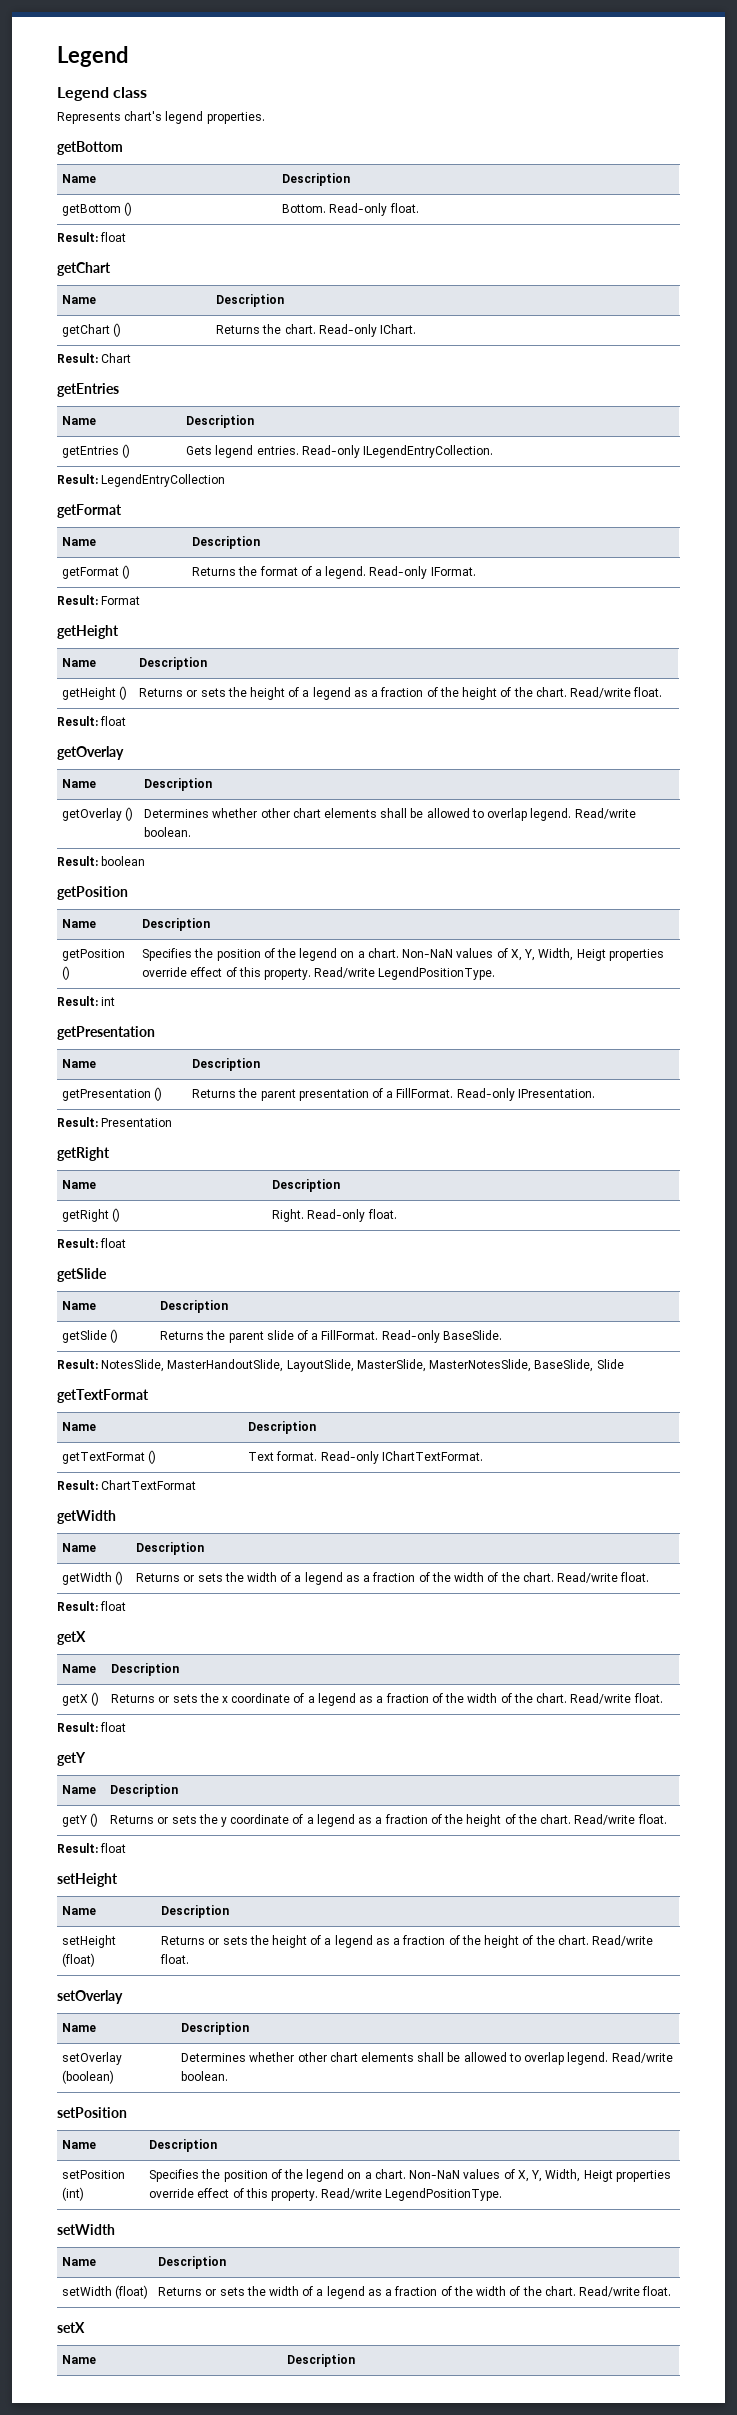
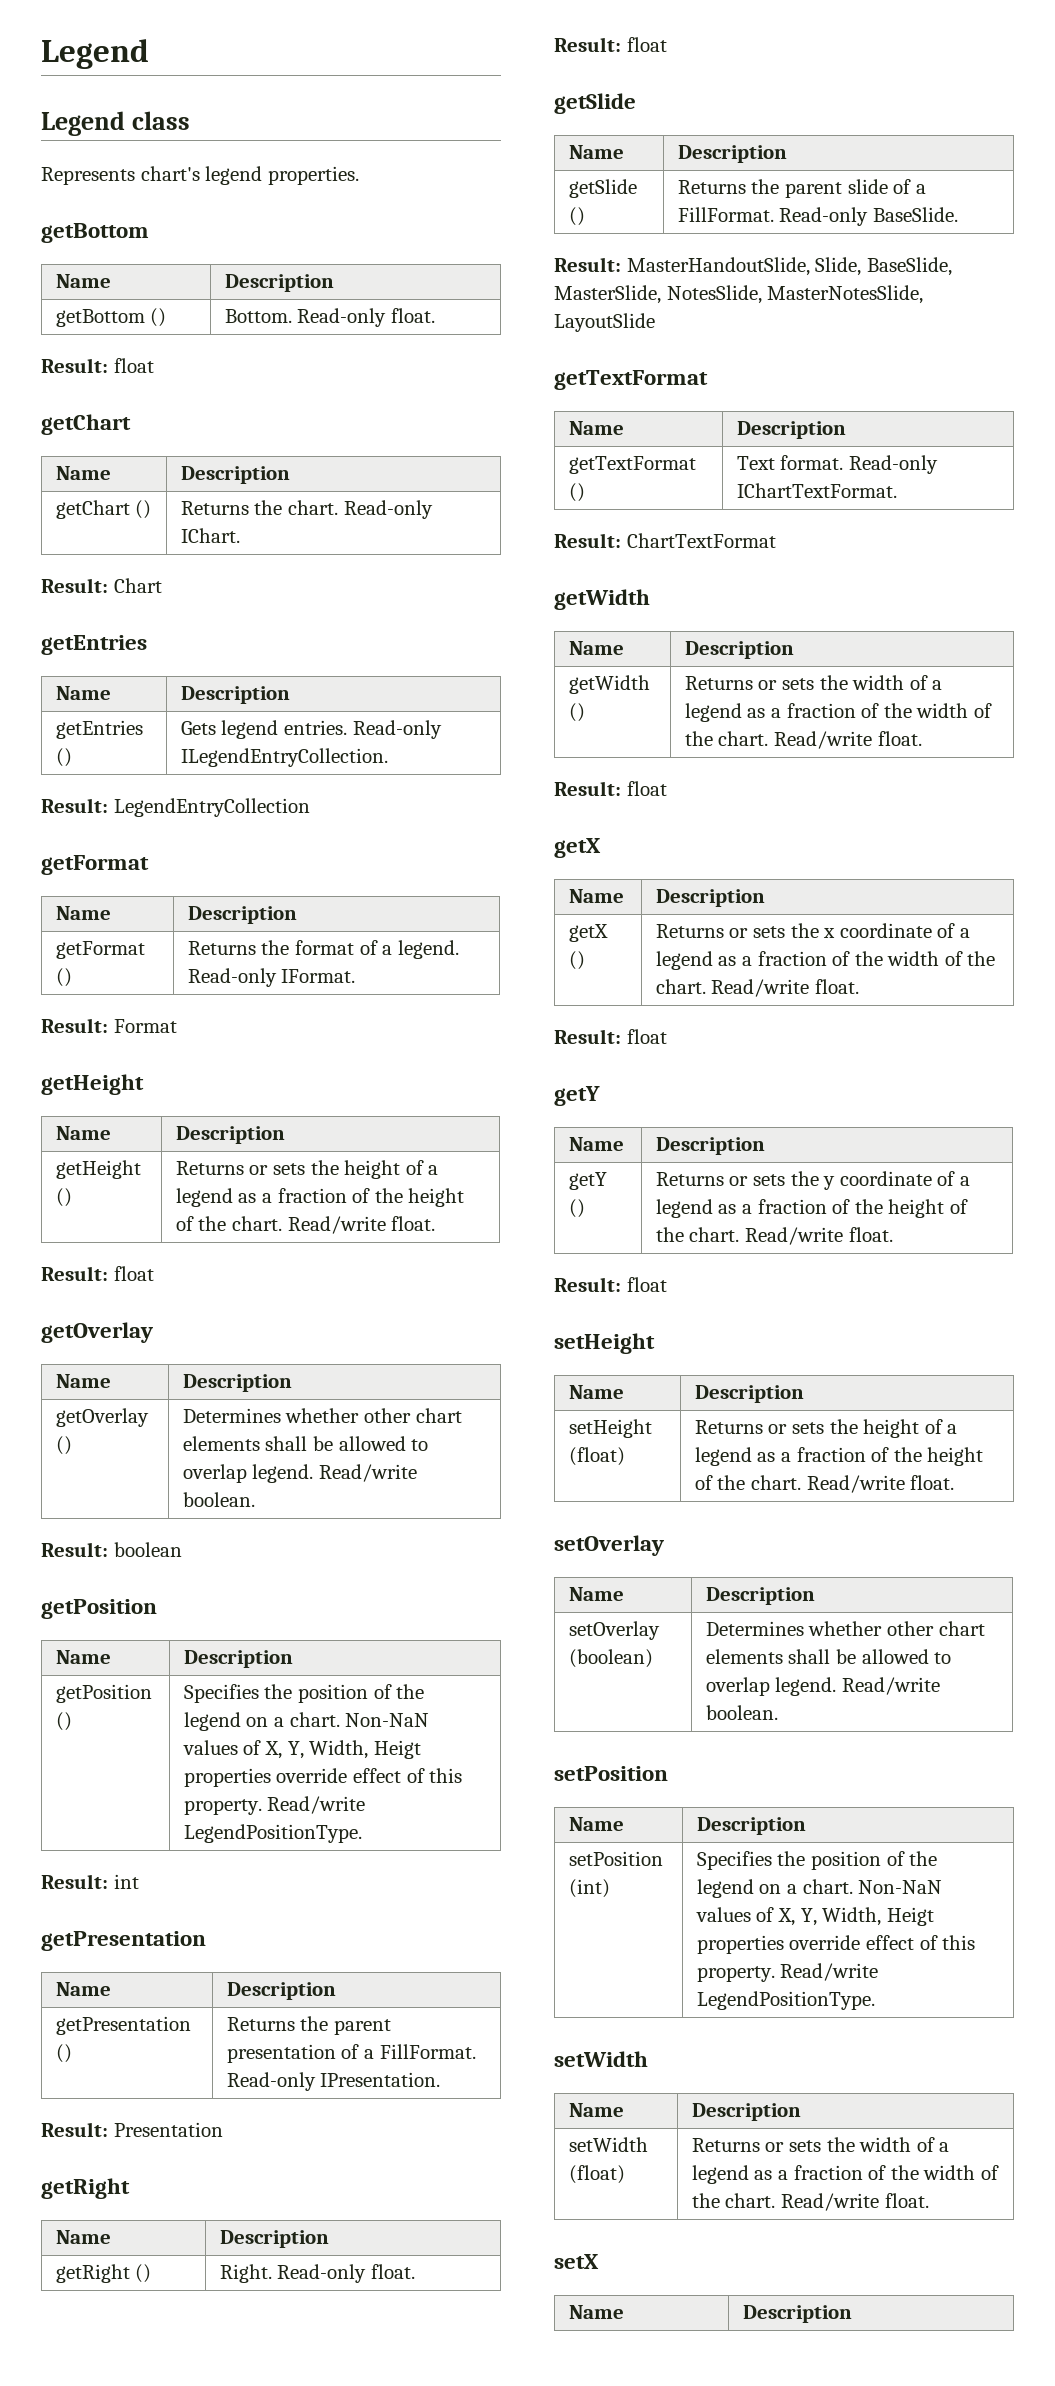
- Result: NotesSlide, MasterHandoutSlide, LayoutSlide, MasterSlide, MasterNotesSlide, BaseSlide, Slide
+ Result: MasterHandoutSlide, Slide, BaseSlide, MasterSlide, NotesSlide, MasterNotesSlide, LayoutSlide

